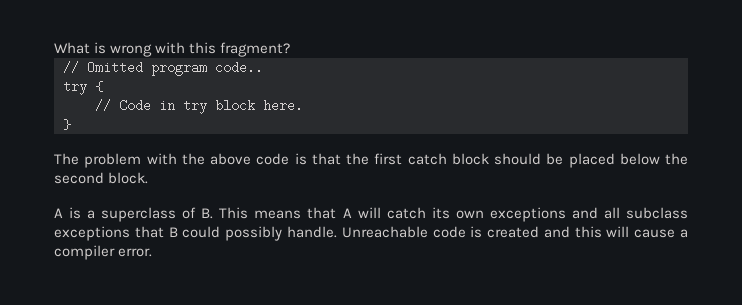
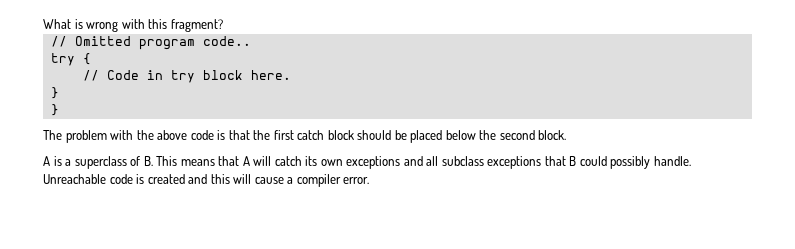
  // Code in try block here.
+ }

